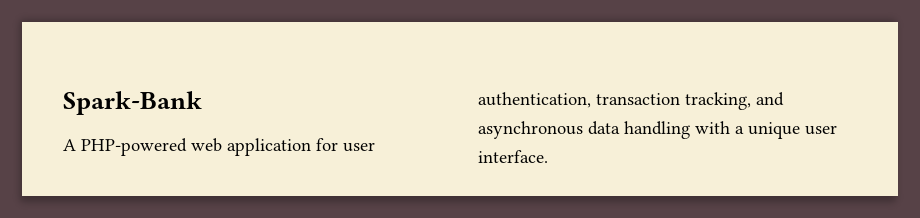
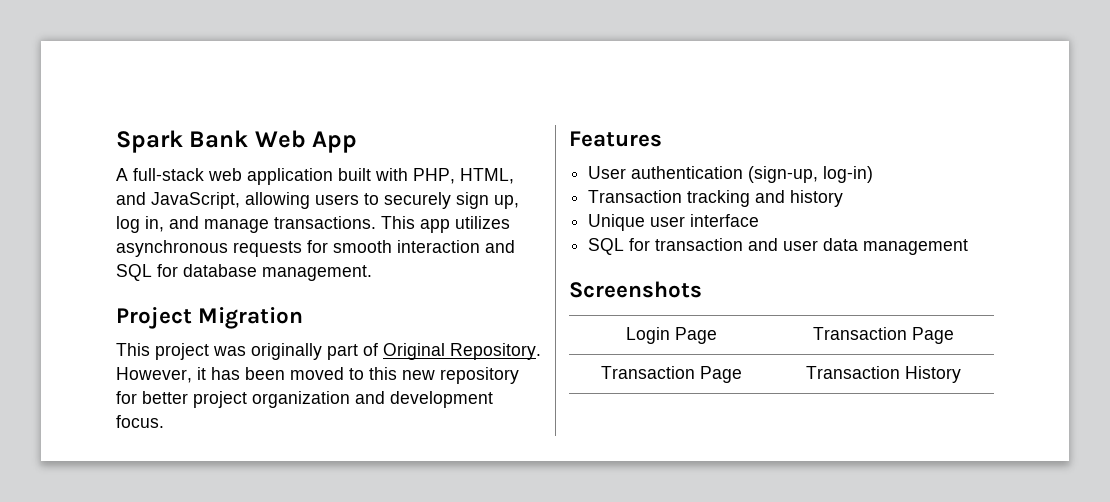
- Spark-Bank
+ Spark Bank Web App
- A PHP-powered web application for user authentication, transaction tracking, and asynchronous data handling with a unique user interface.
+ A full-stack web application built with PHP, HTML, and JavaScript, allowing users to securely sign up, log in, and manage transactions. This app utilizes asynchronous requests for smooth interaction and SQL for database management.
+ Project Migration
+ This project was originally part of Original Repository. However, it has been moved to this new repository for better project organization and development focus.
+ Features
+ User authentication (sign-up, log-in)
+ Transaction tracking and history
+ Unique user interface
+ SQL for transaction and user data management
+ Screenshots
+ Login Page | Transaction Page
+ Transaction Page | Transaction History

